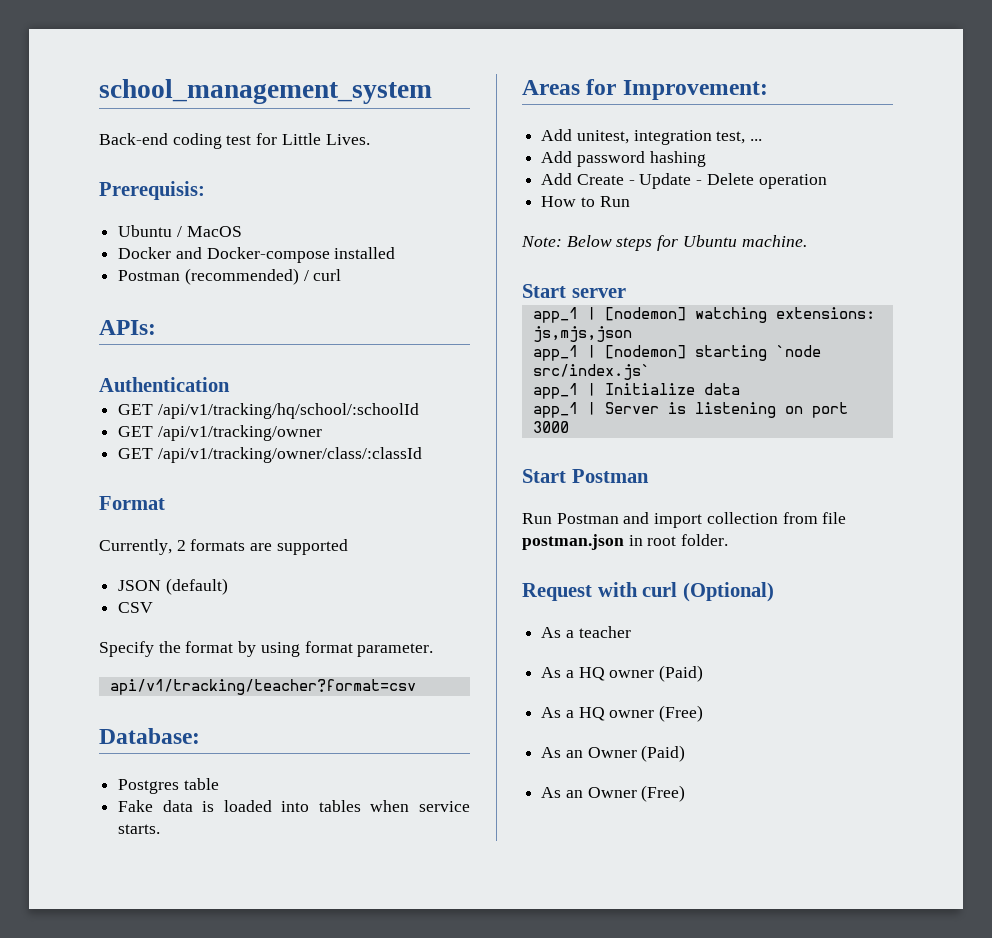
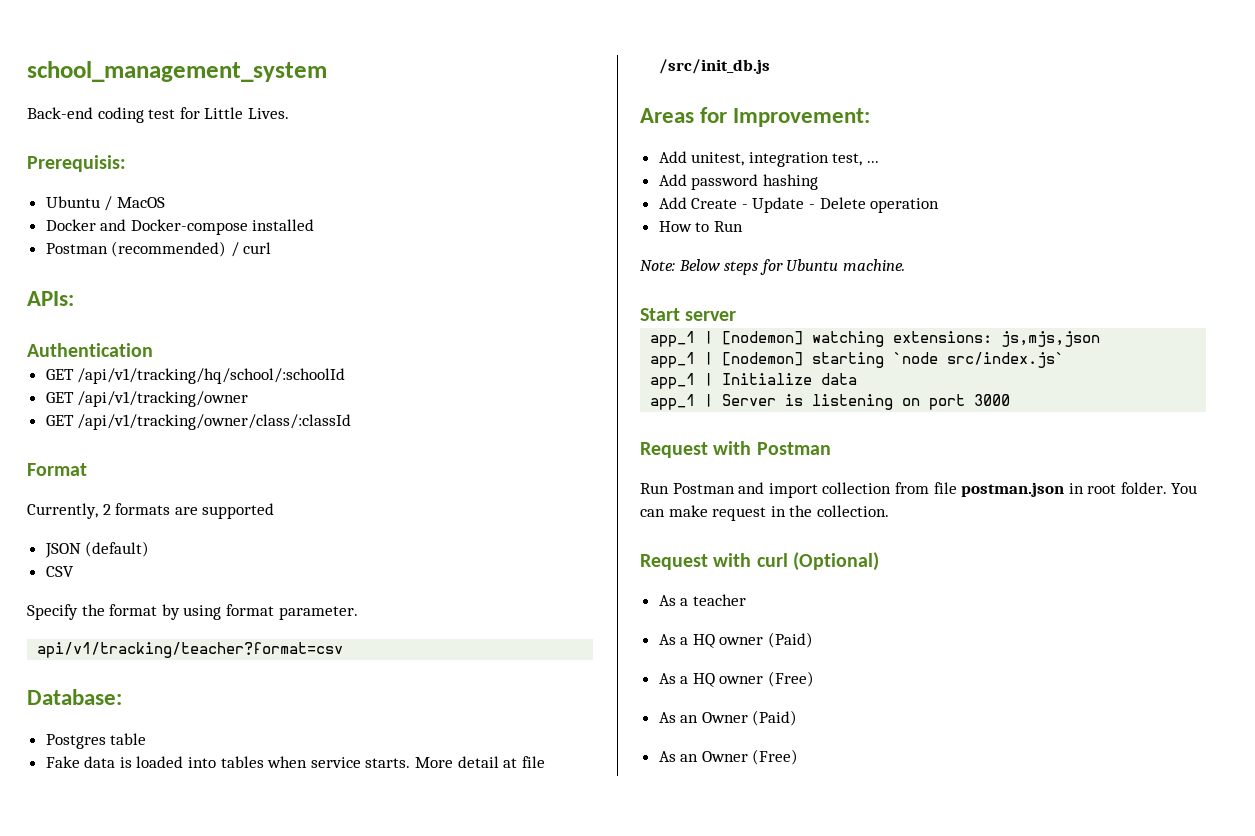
+ More detail at file /src/init_db.js
- Start Postman
+ Request with Postman
+ You can make request in the collection.

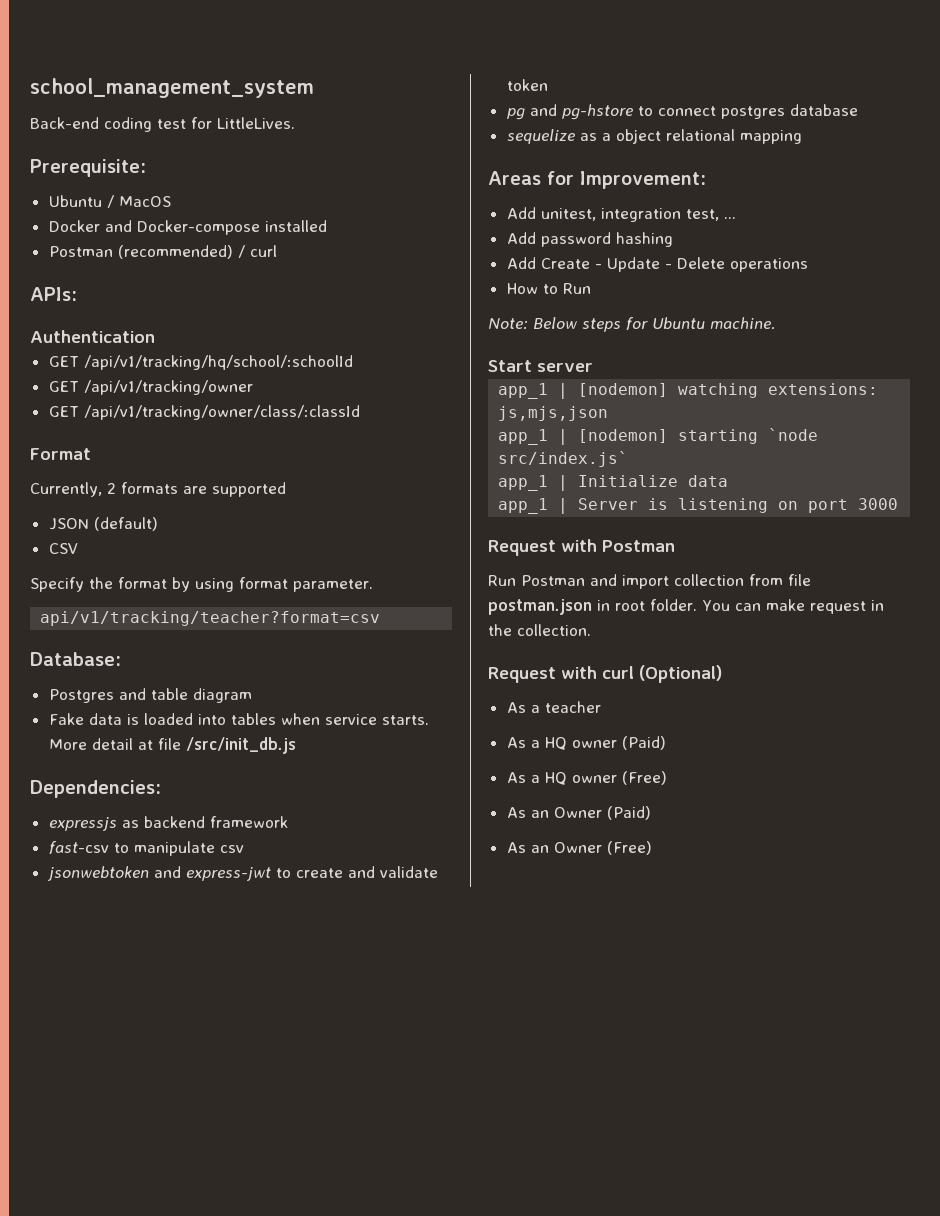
- Back-end coding test for Little Lives.
- Prerequisis:
+ Back-end coding test for LittleLives.
+ Prerequisite:
- Postgres table
+ Postgres and table diagram
+ Dependencies:
+ expressjs as backend framework
+ fast-csv to manipulate csv
+ jsonwebtoken and express-jwt to create and validate token
+ pg and pg-hstore to connect postgres database
+ sequelize as a object relational mapping
- Add Create - Update - Delete operation
+ Add Create - Update - Delete operations

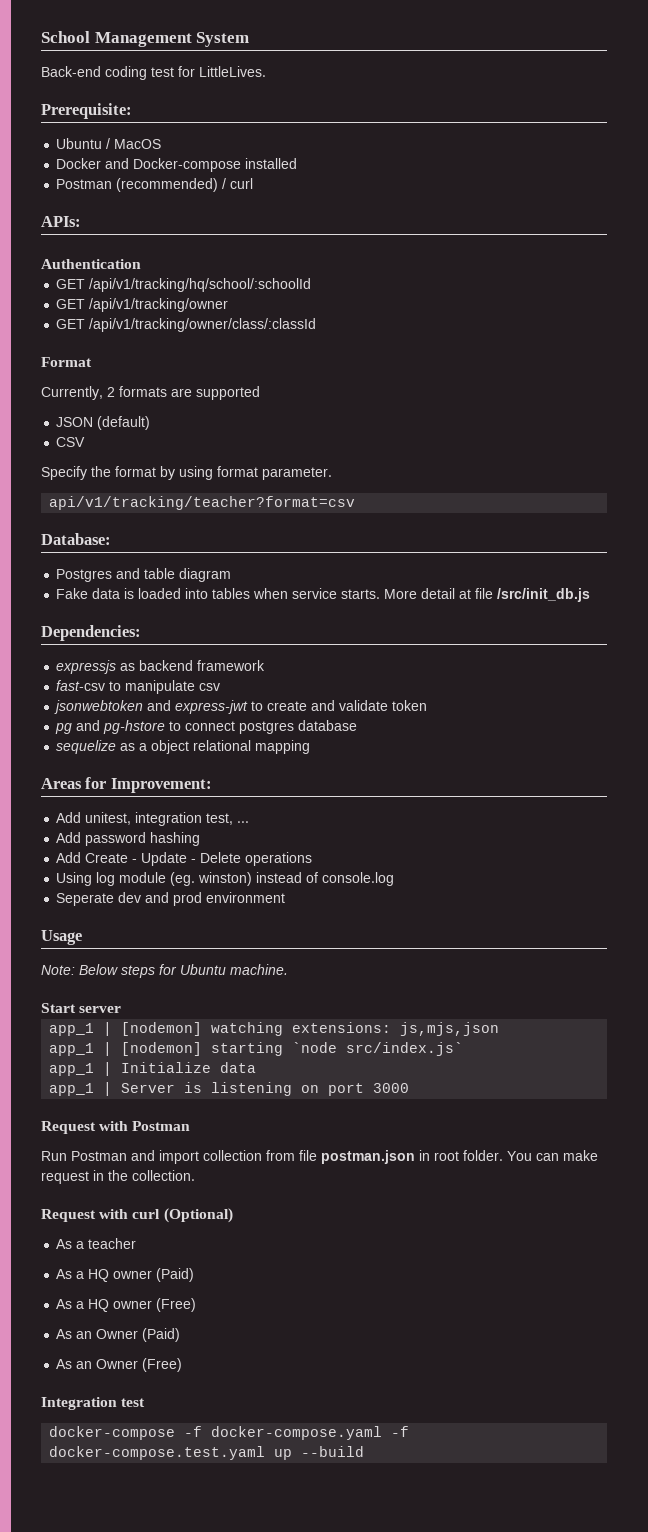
- school_management_system
+ School Management System
- How to Run
+ Using log module (eg. winston) instead of console.log
+ Seperate dev and prod environment
+ Usage
+ Integration test
+ docker-compose -f docker-compose.yaml -f docker-compose.test.yaml up --build

